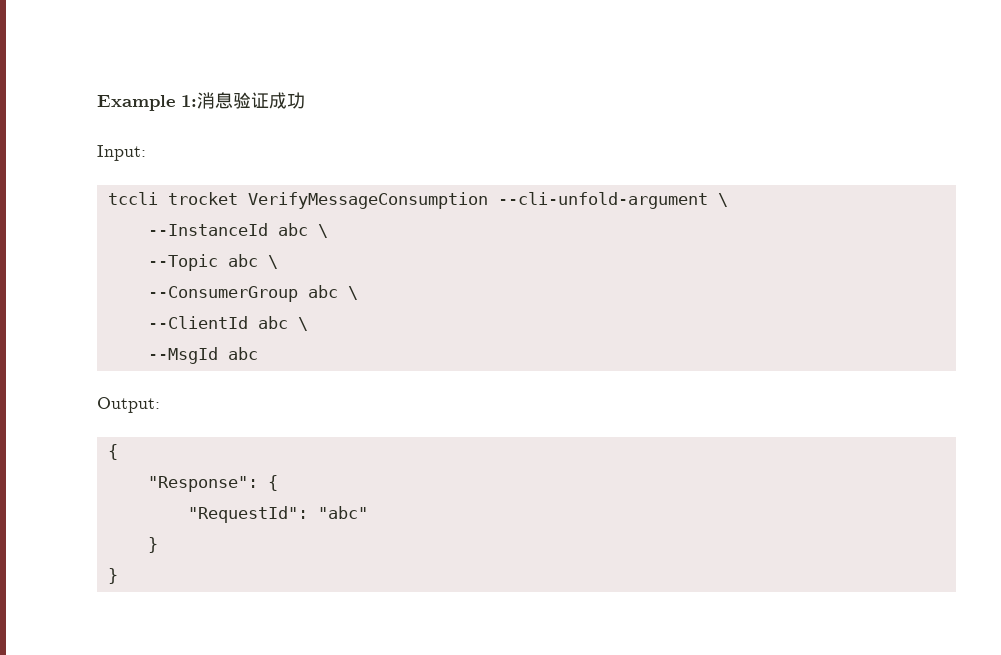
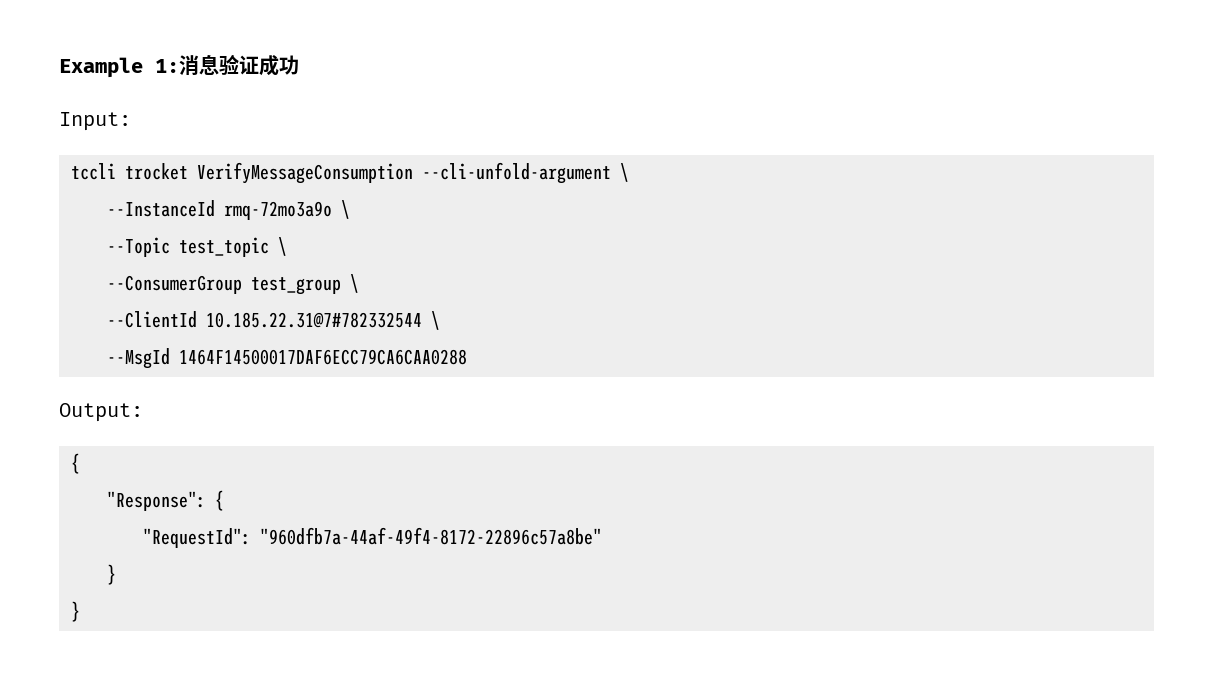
- --InstanceId abc \
+ --InstanceId rmq-72mo3a9o \
- --Topic abc \
+ --Topic test_topic \
- --ConsumerGroup abc \
+ --ConsumerGroup test_group \
- --ClientId abc \
+ --ClientId 10.185.22.31@7#782332544 \
- --MsgId abc
+ --MsgId 1464F14500017DAF6ECC79CA6CAA0288
- "RequestId": "abc"
+ "RequestId": "960dfb7a-44af-49f4-8172-22896c57a8be"

